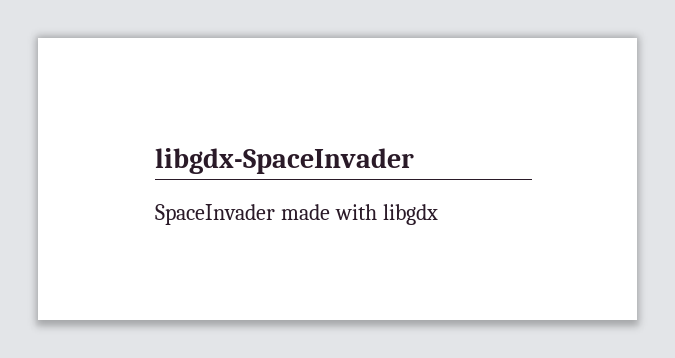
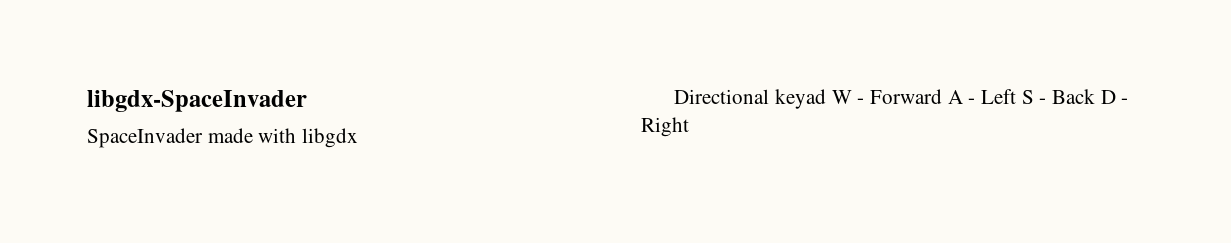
+ Directional keyad W - Forward A - Left S - Back D - Right

